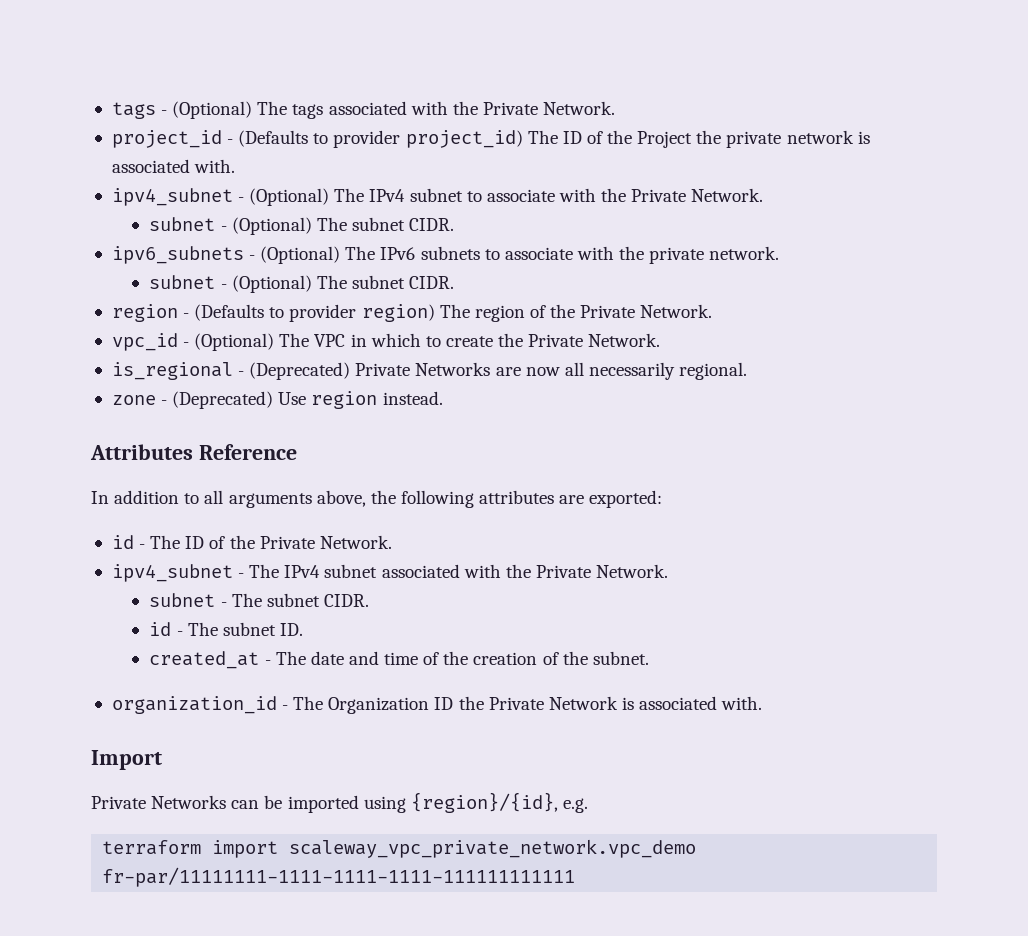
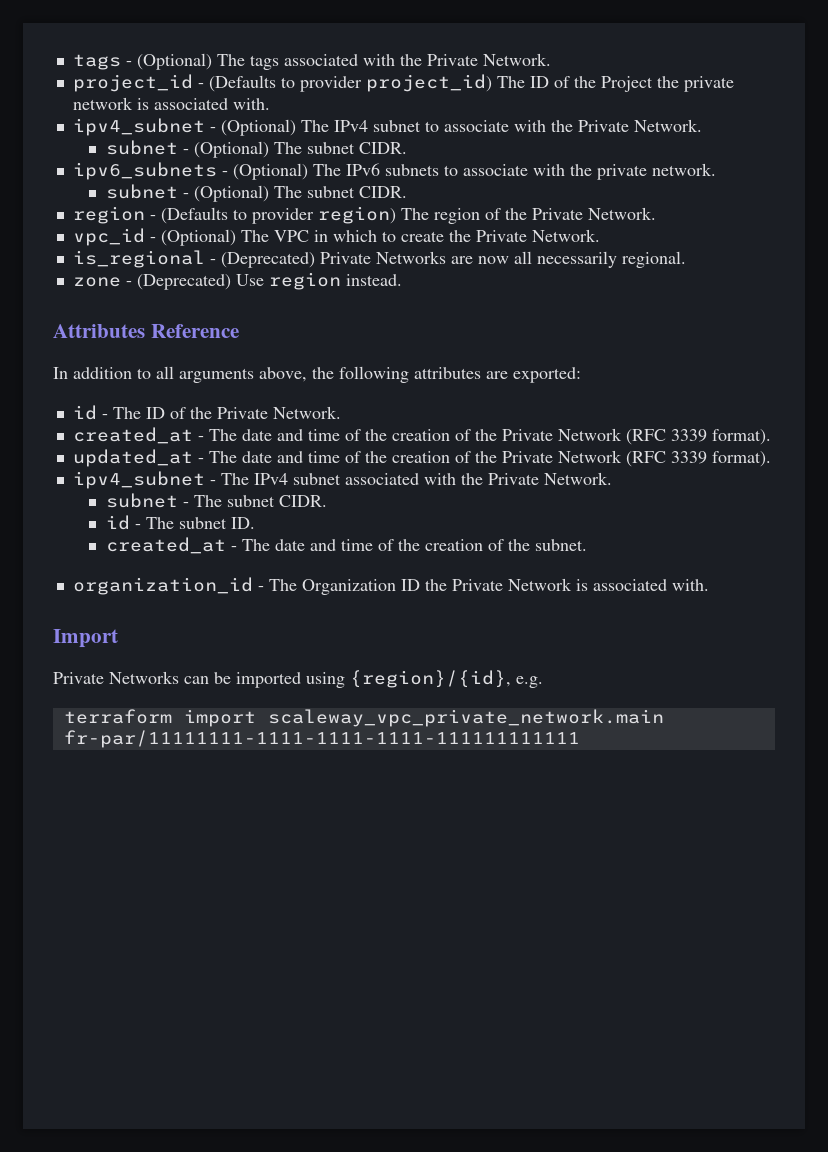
+ created_at - The date and time of the creation of the Private Network (RFC 3339 format).
+ updated_at - The date and time of the creation of the Private Network (RFC 3339 format).
- terraform import scaleway_vpc_private_network.vpc_demo fr-par/11111111-1111-1111-1111-111111111111
+ terraform import scaleway_vpc_private_network.main fr-par/11111111-1111-1111-1111-111111111111

